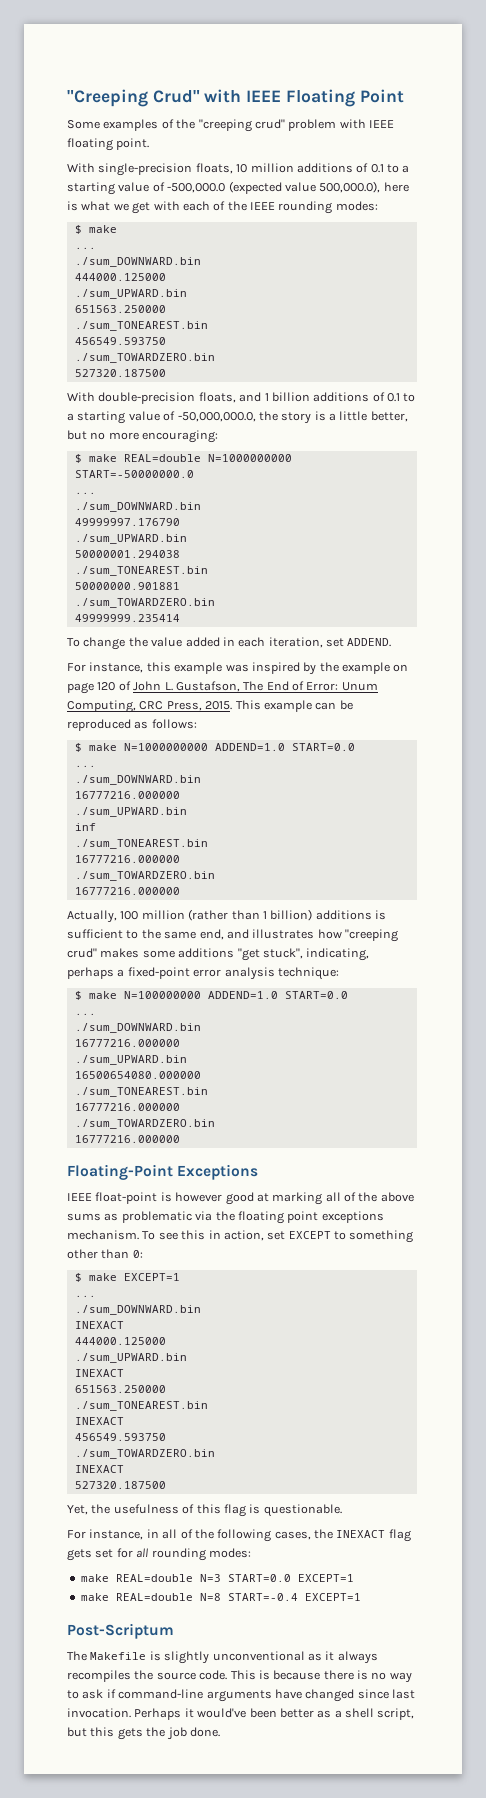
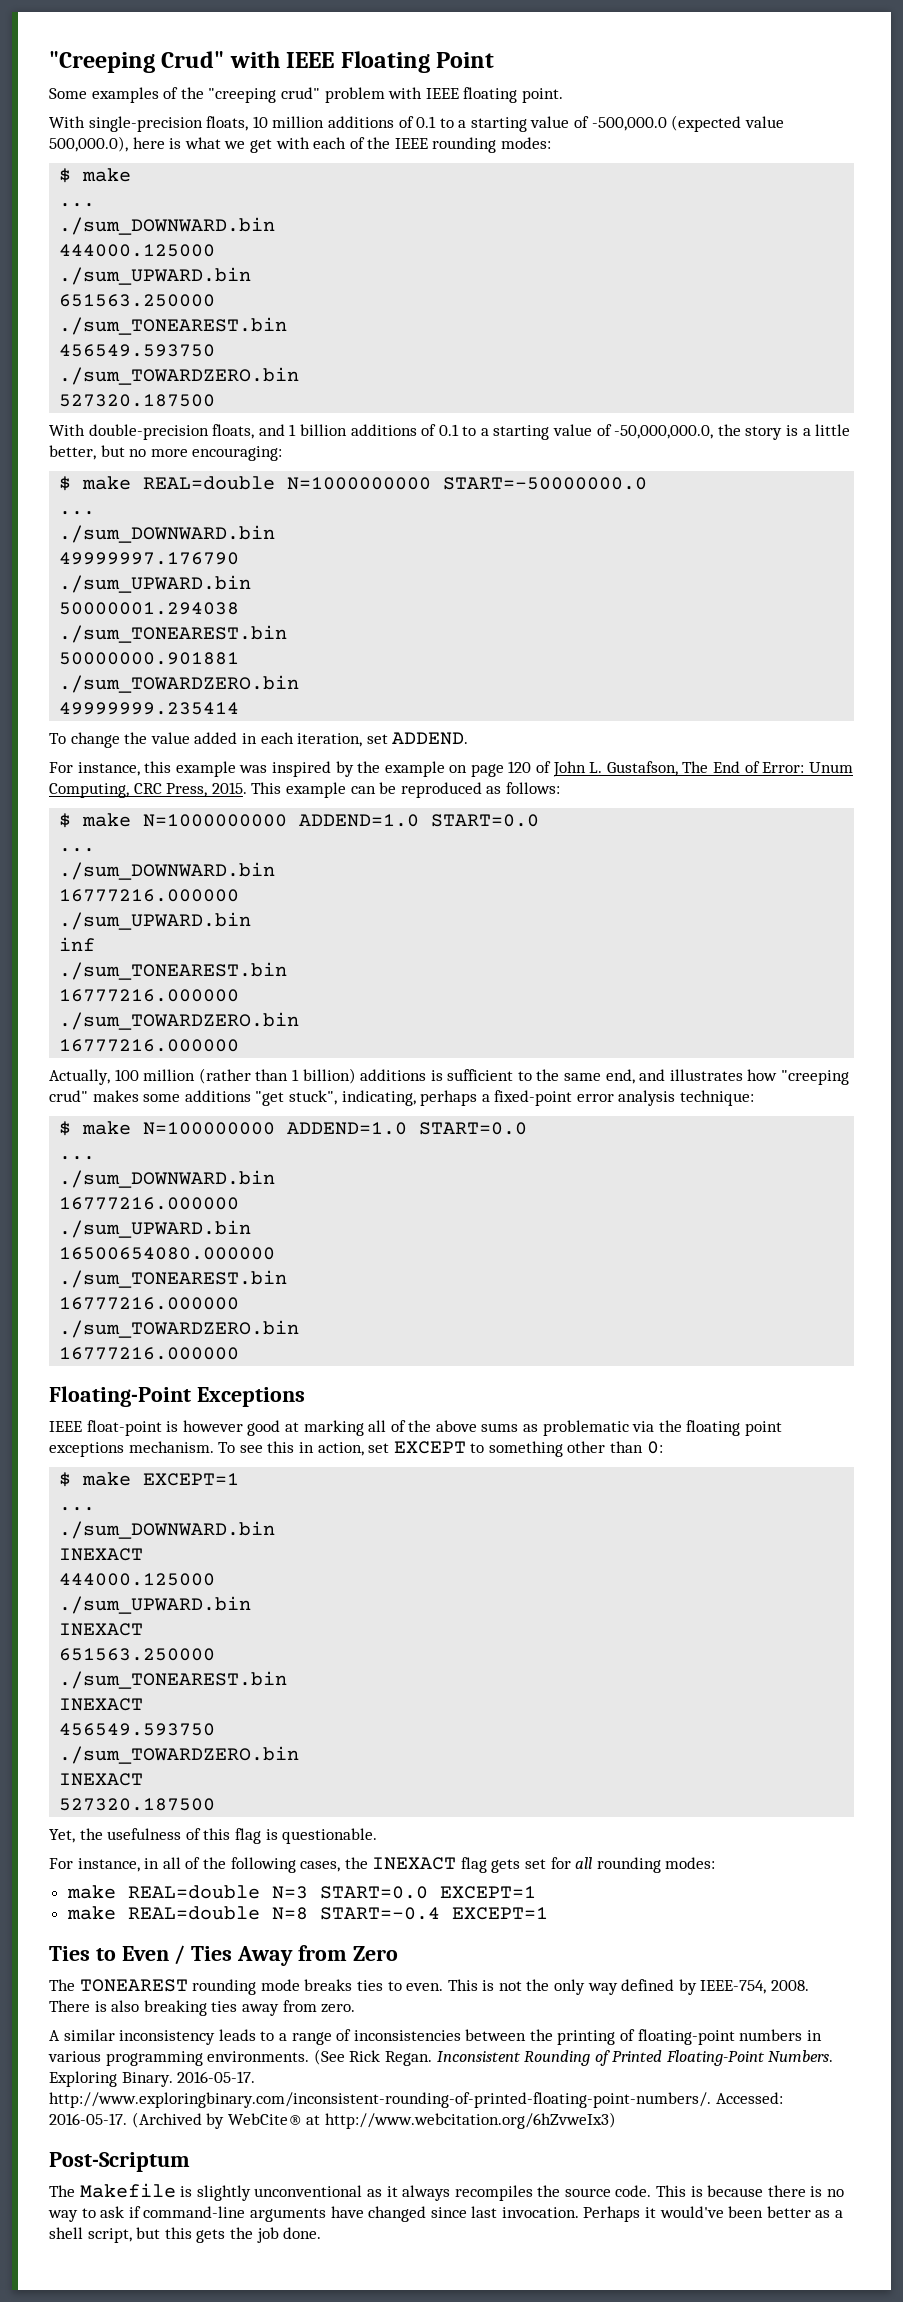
+ Ties to Even / Ties Away from Zero
+ The TONEAREST rounding mode breaks ties to even. This is not the only way defined by IEEE-754, 2008. There is also breaking ties away from zero.
+ A similar inconsistency leads to a range of inconsistencies between the printing of floating-point numbers in various programming environments. (See Rick Regan. Inconsistent Rounding of Printed Floating-Point Numbers. Exploring Binary. 2016-05-17. http://www.exploringbinary.com/inconsistent-rounding-of-printed-floating-point-numbers/. Accessed: 2016-05-17. (Archived by WebCite® at http://www.webcitation.org/6hZvweIx3)

